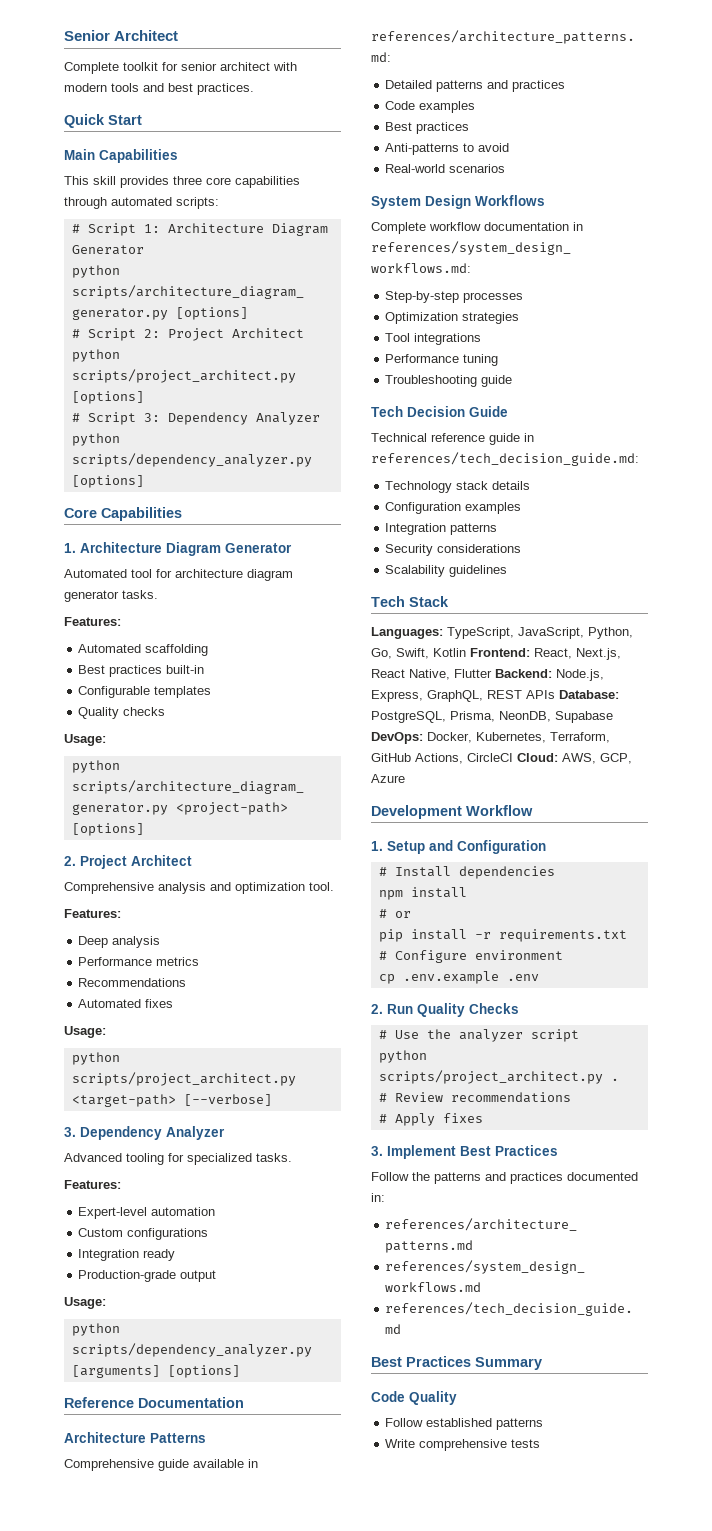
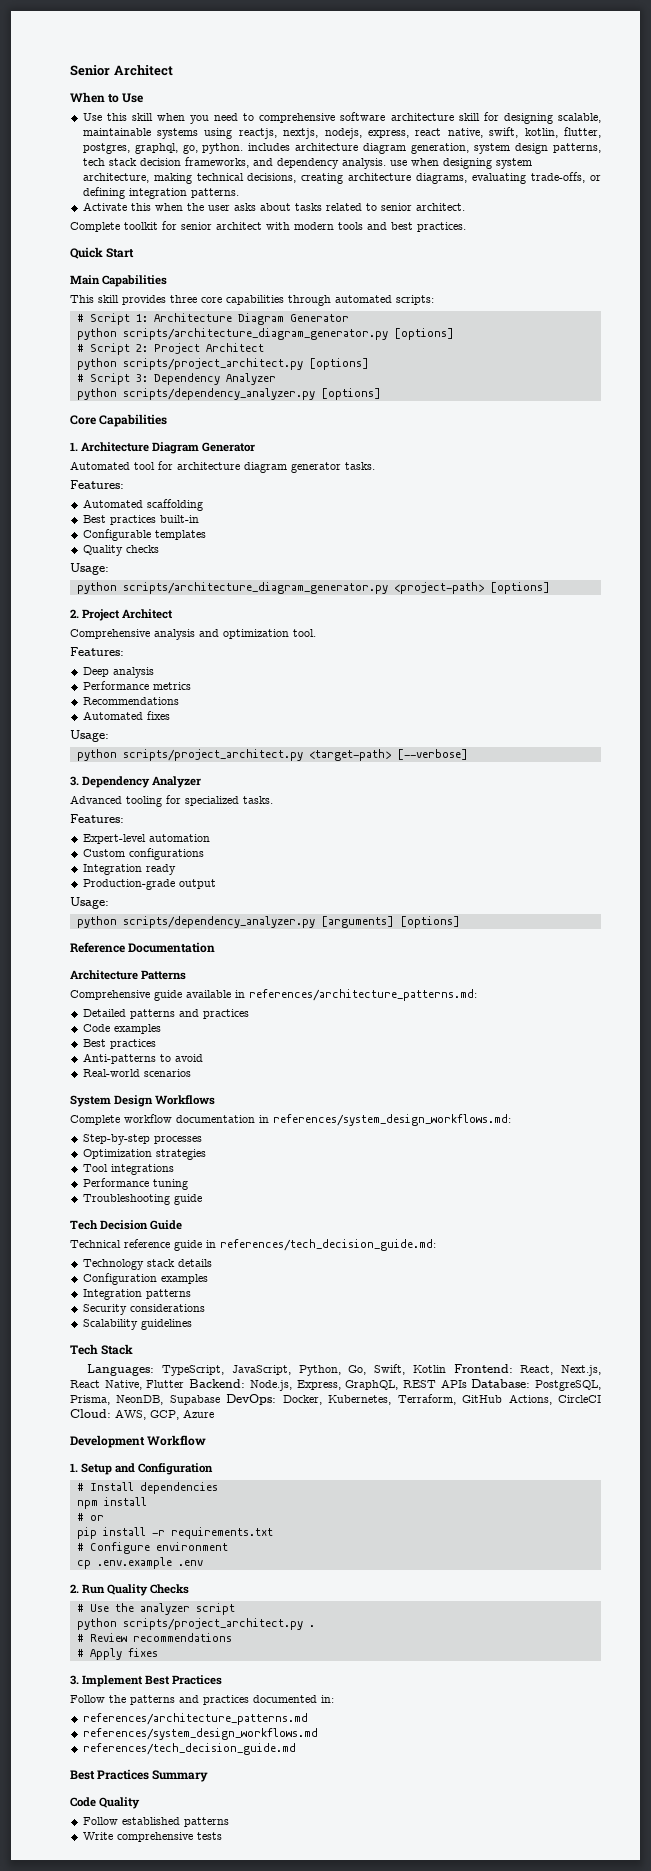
+ When to Use
+ Use this skill when you need to comprehensive software architecture skill for designing scalable, maintainable systems using reactjs, nextjs, nodejs, express, react native, swift, kotlin, flutter, postgres, graphql, go, python. includes architecture diagram generation, system design patterns, tech stack decision frameworks, and dependency analysis. use when designing system architecture, making technical decisions, creating architecture diagrams, evaluating trade-offs, or defining integration patterns.
+ Activate this when the user asks about tasks related to senior architect.

